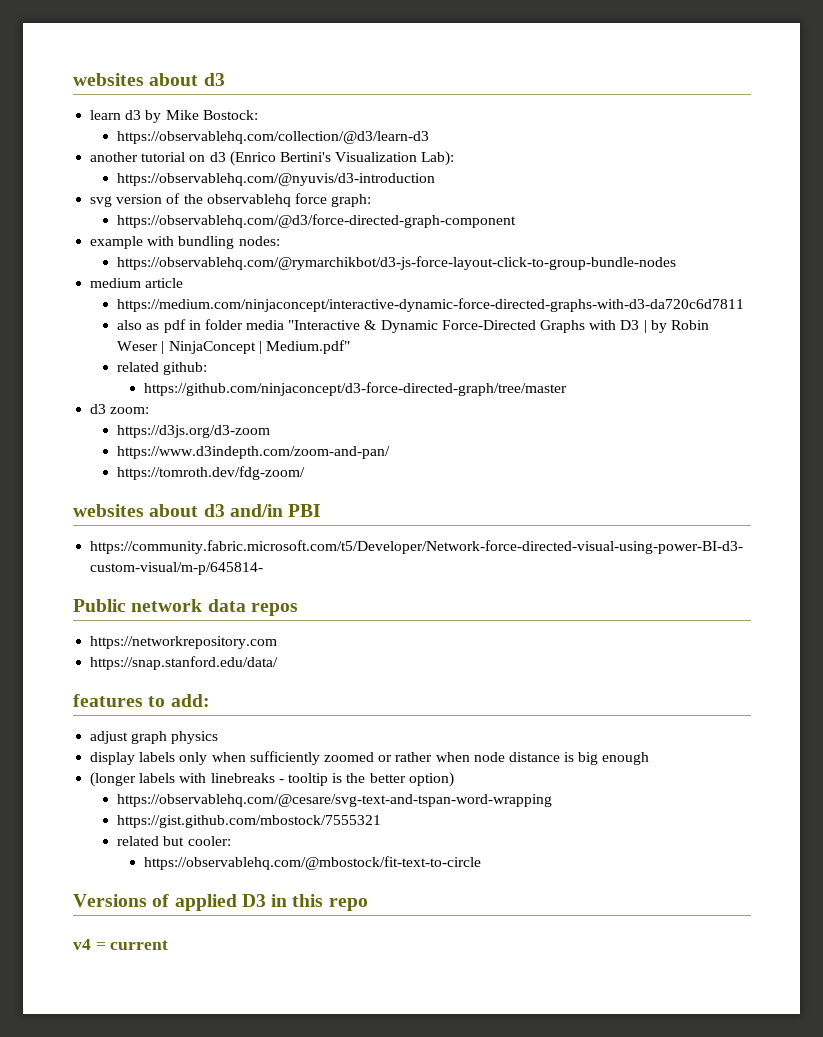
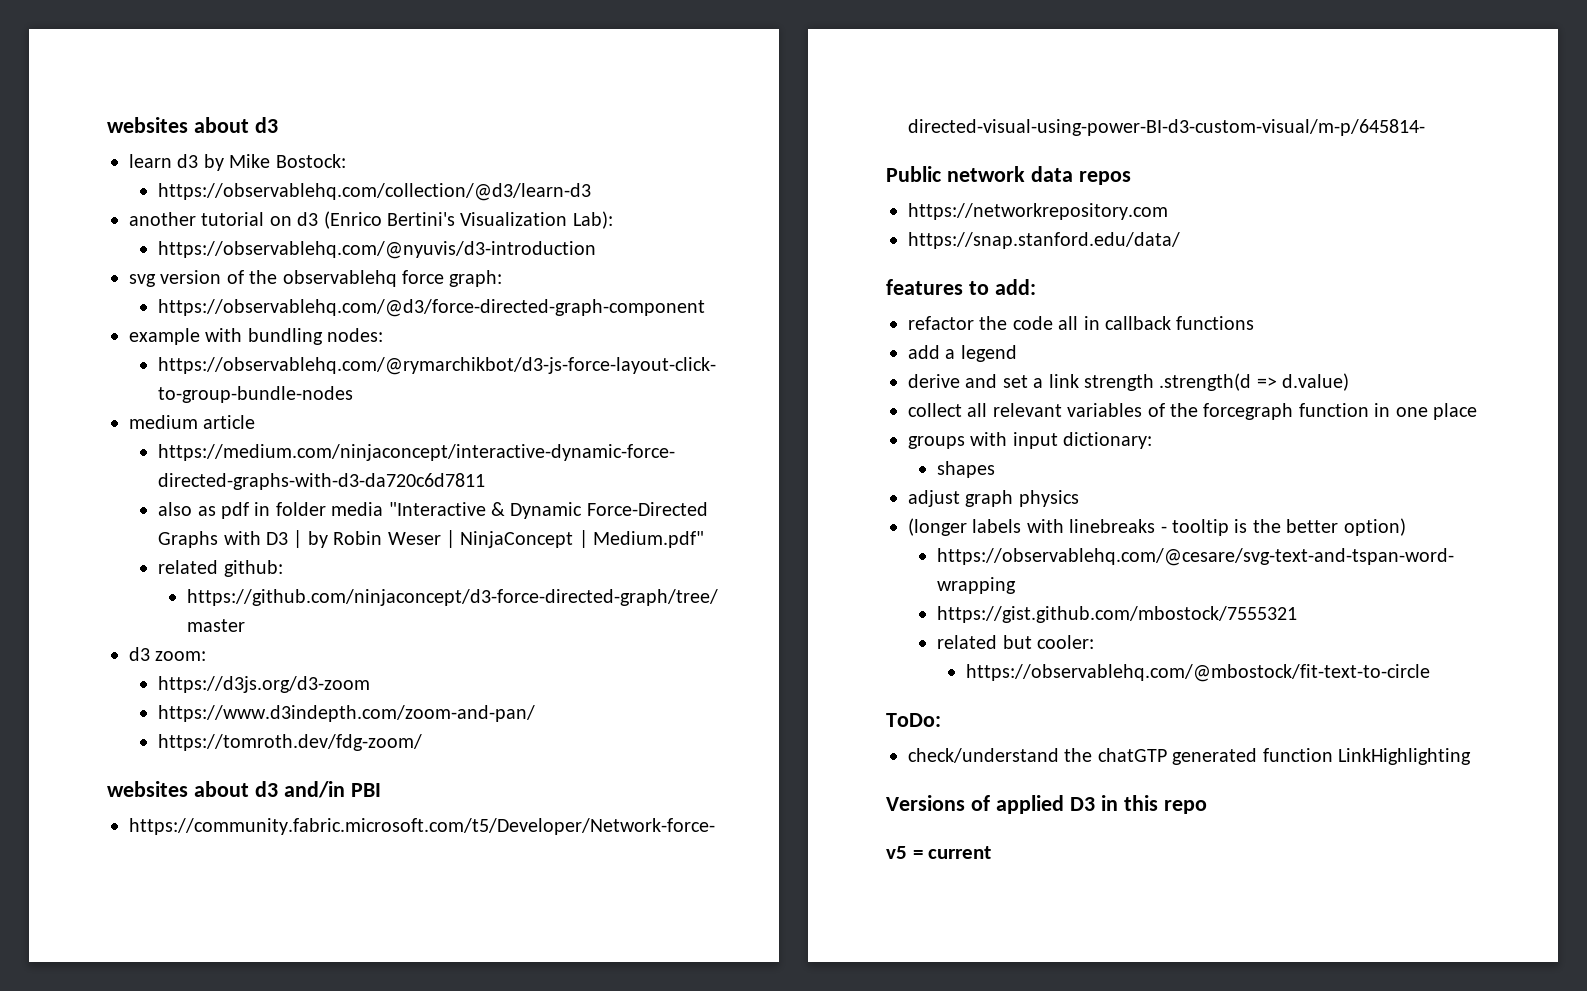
+ refactor the code all in callback functions
+ add a legend
+ derive and set a link strength .strength(d => d.value)
+ collect all relevant variables of the forcegraph function in one place
+ groups with input dictionary:
+ shapes
  adjust graph physics
- display labels only when sufficiently zoomed or rather when node distance is big enough
+ ToDo:
+ check/understand the chatGTP generated function LinkHighlighting
- v4 = current
+ v5 = current

